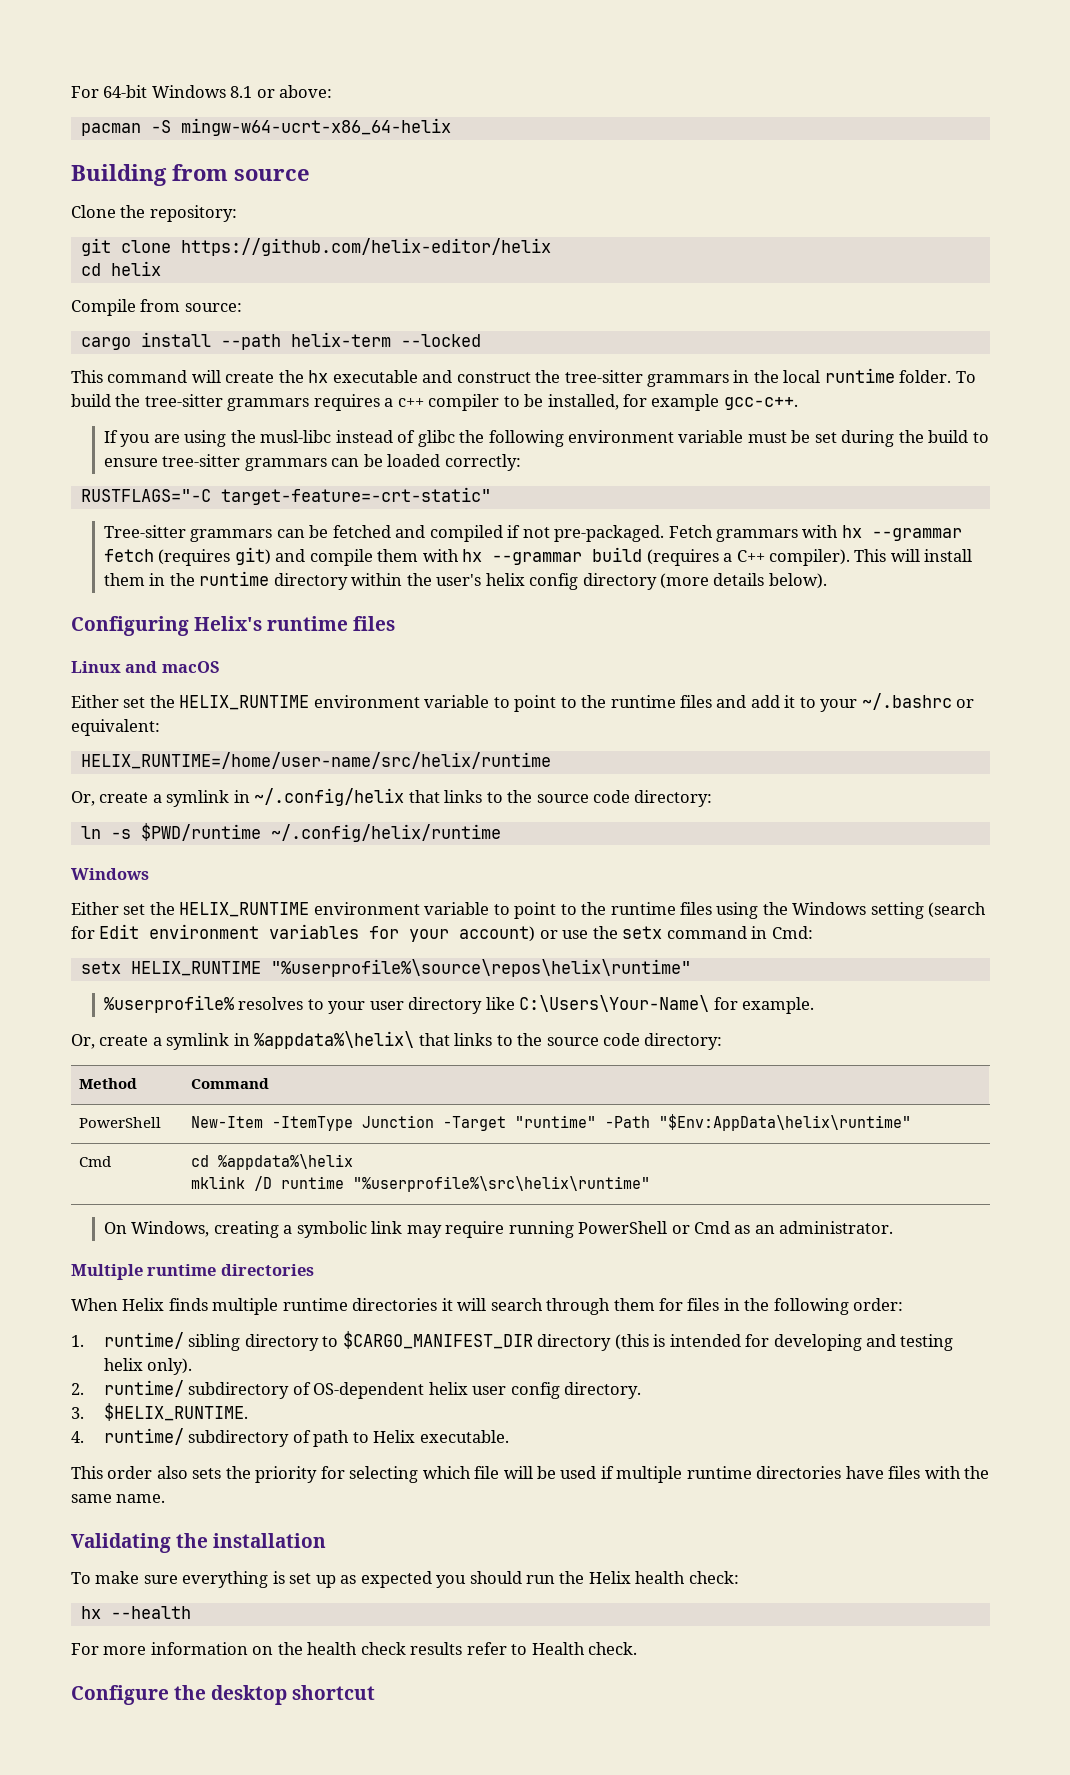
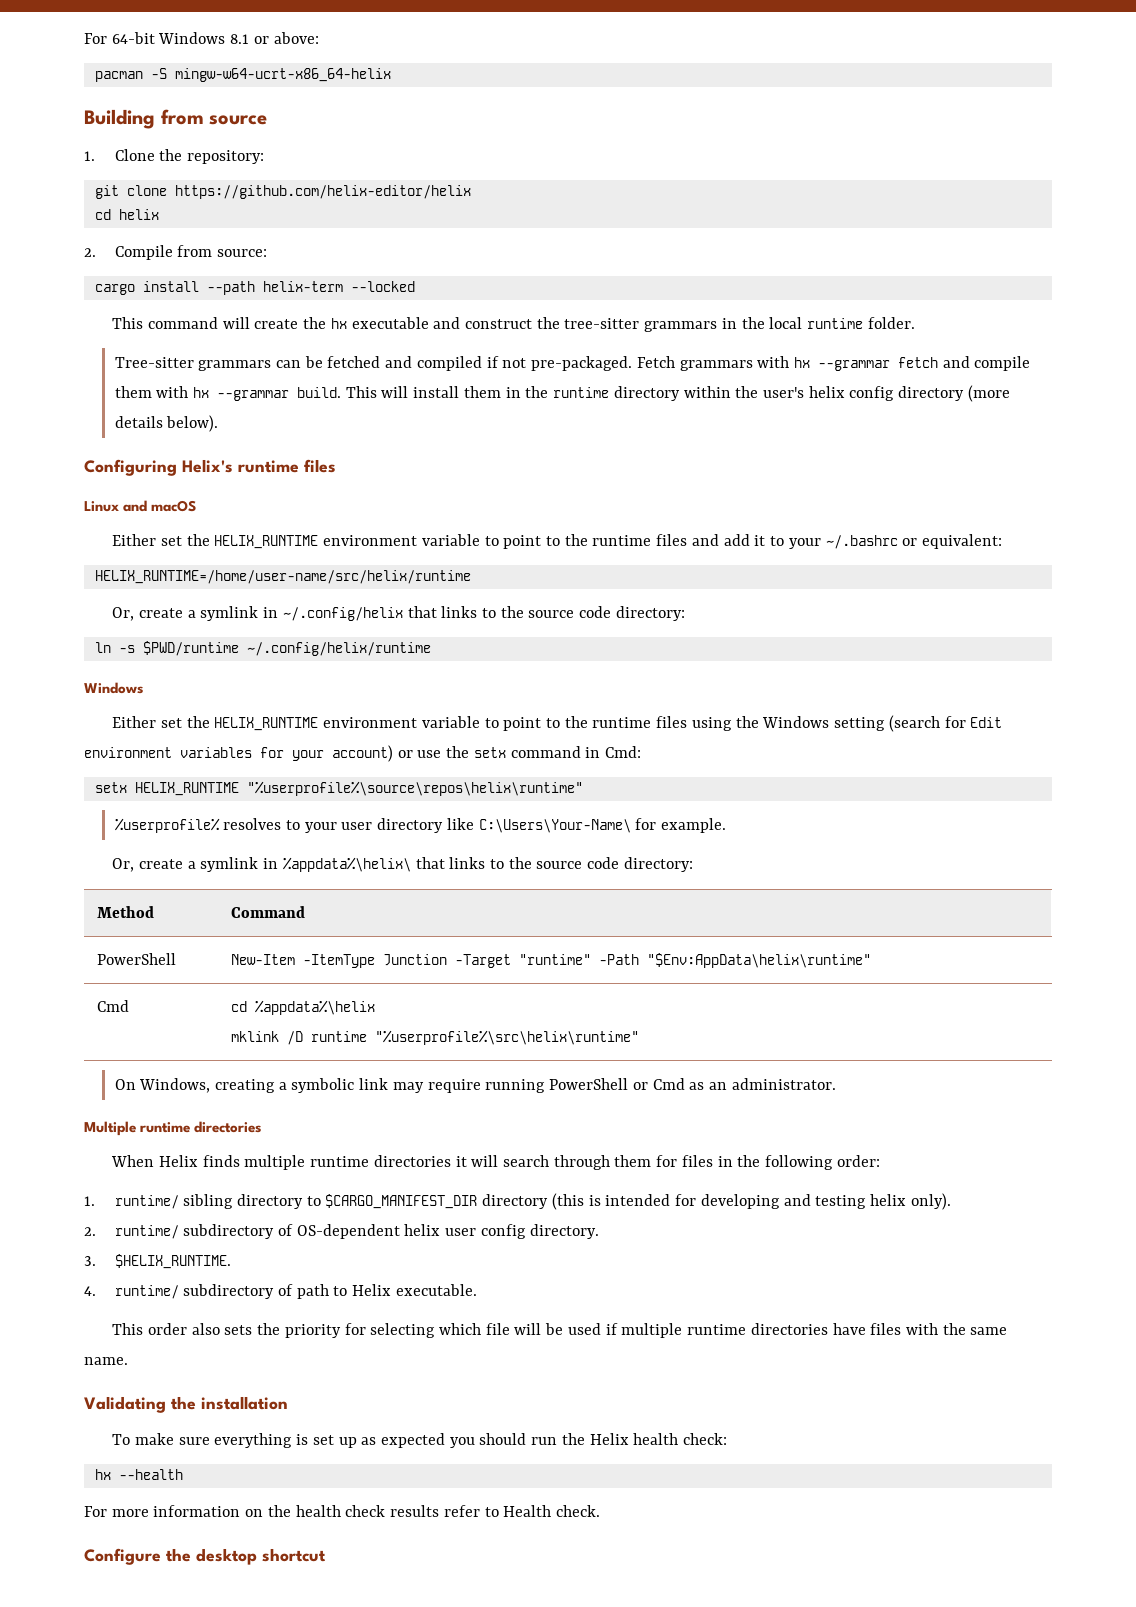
- Clone the repository:
+ 1. Clone the repository:
- Compile from source:
+ 2. Compile from source:
- To build the tree-sitter grammars requires a c++ compiler to be installed, for example gcc-c++.
- If you are using the musl-libc instead of glibc the following environment variable must be set during the build to ensure tree-sitter grammars can be loaded correctly:
- RUSTFLAGS="-C target-feature=-crt-static"
- Fetch grammars with hx --grammar fetch (requires git) and compile them with hx --grammar build (requires a C++ compiler).
+ Fetch grammars with hx --grammar fetch and compile them with hx --grammar build.

